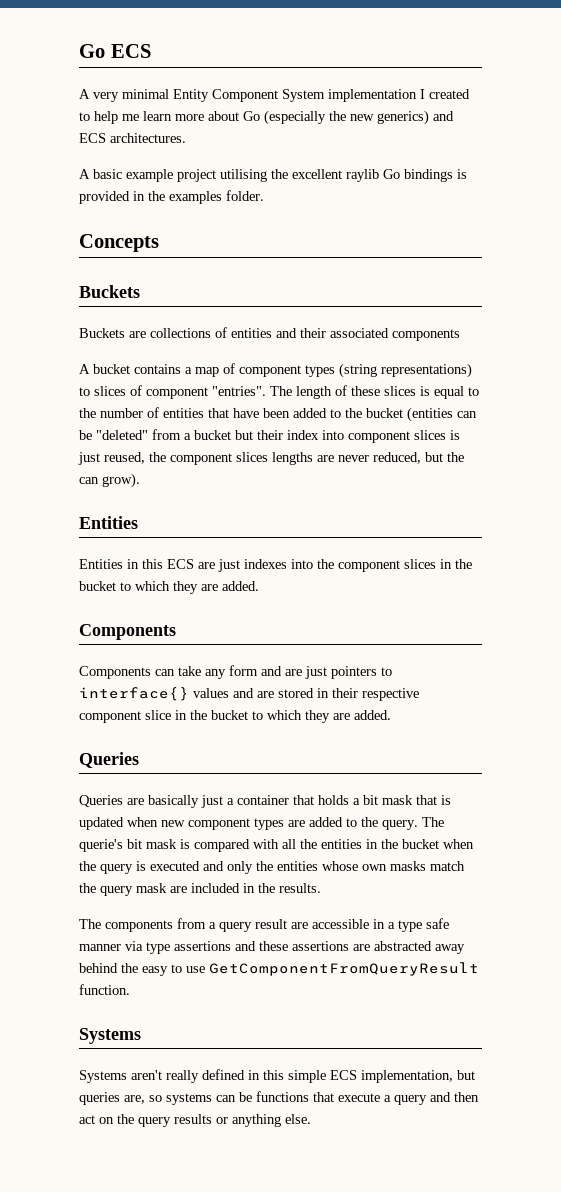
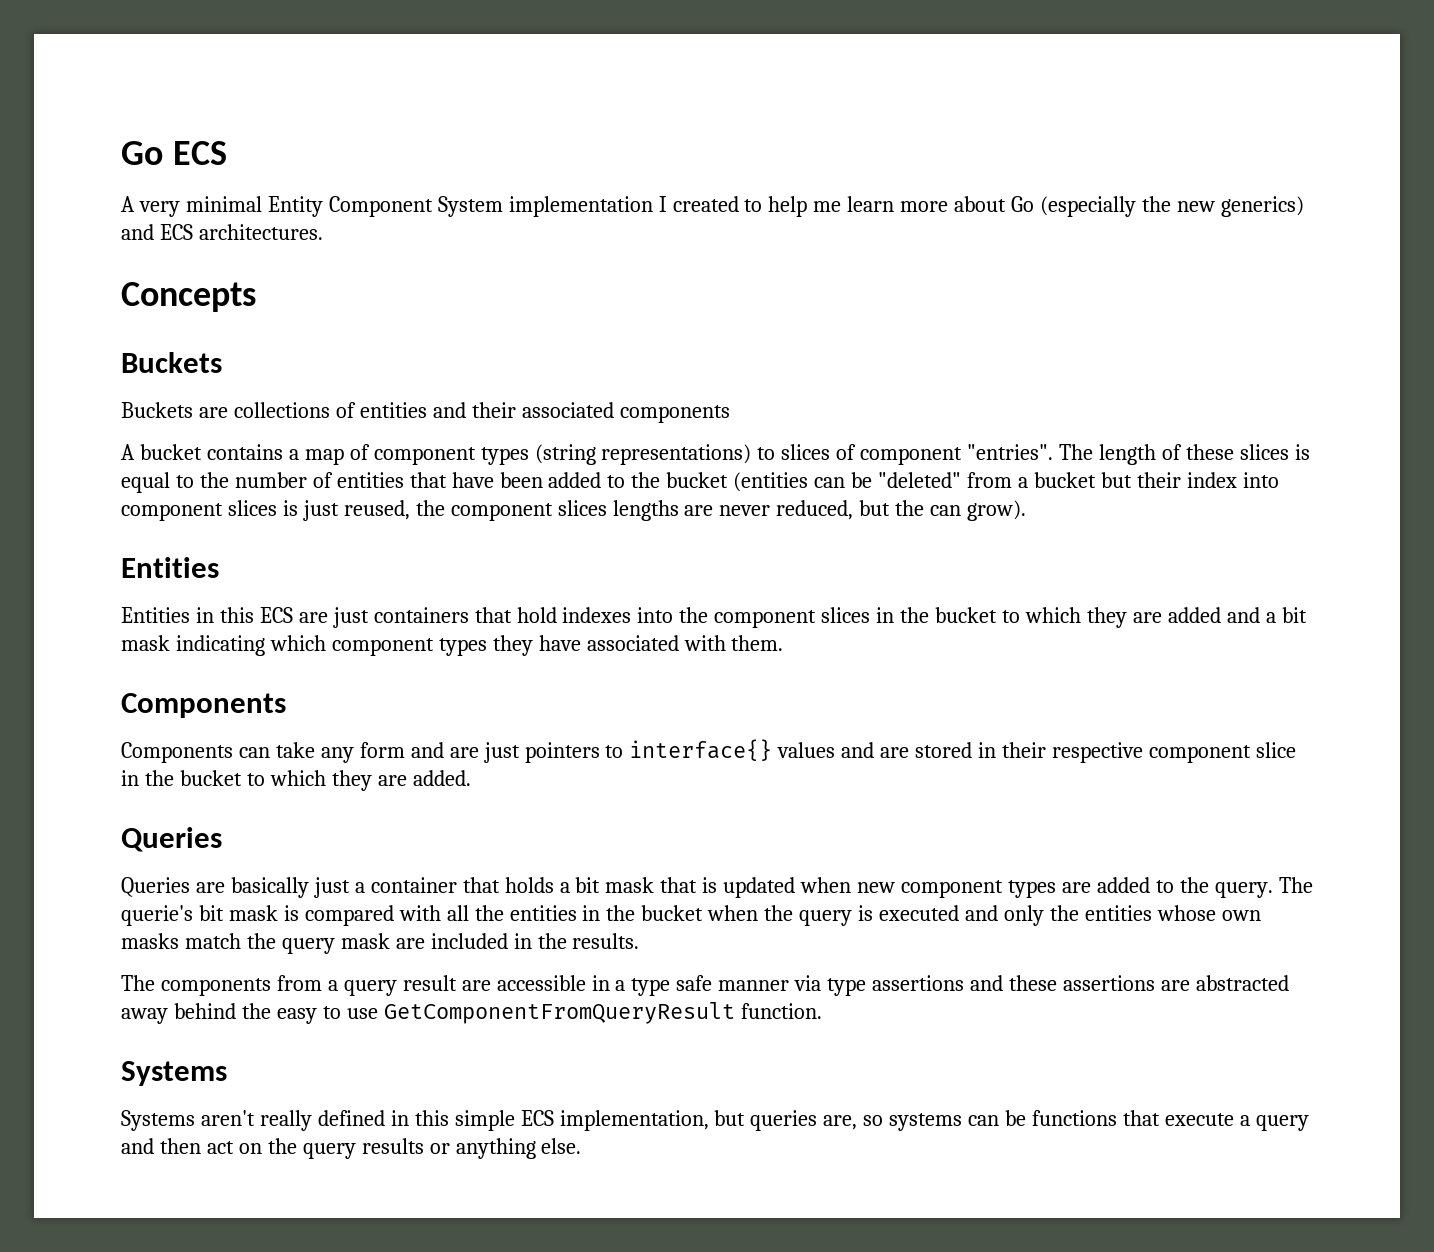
- A basic example project utilising the excellent raylib Go bindings is provided in the examples folder.
- Entities in this ECS are just indexes into the component slices in the bucket to which they are added.
+ Entities in this ECS are just containers that hold indexes into the component slices in the bucket to which they are added and a bit mask indicating which component types they have associated with them.

